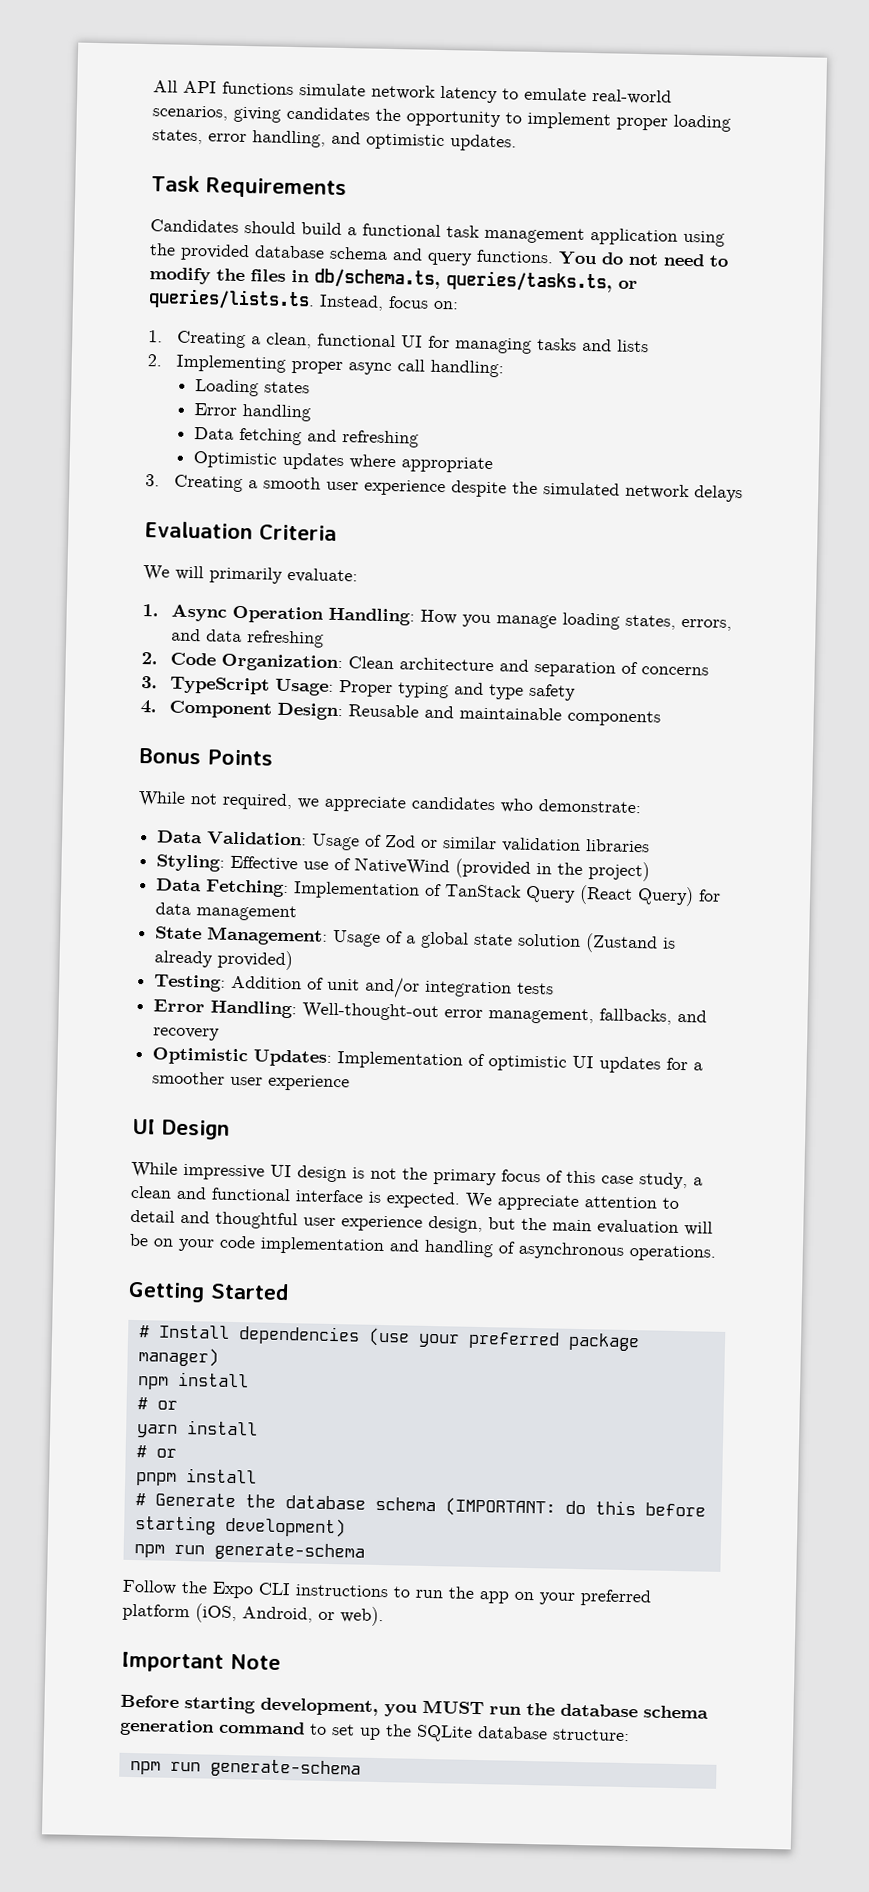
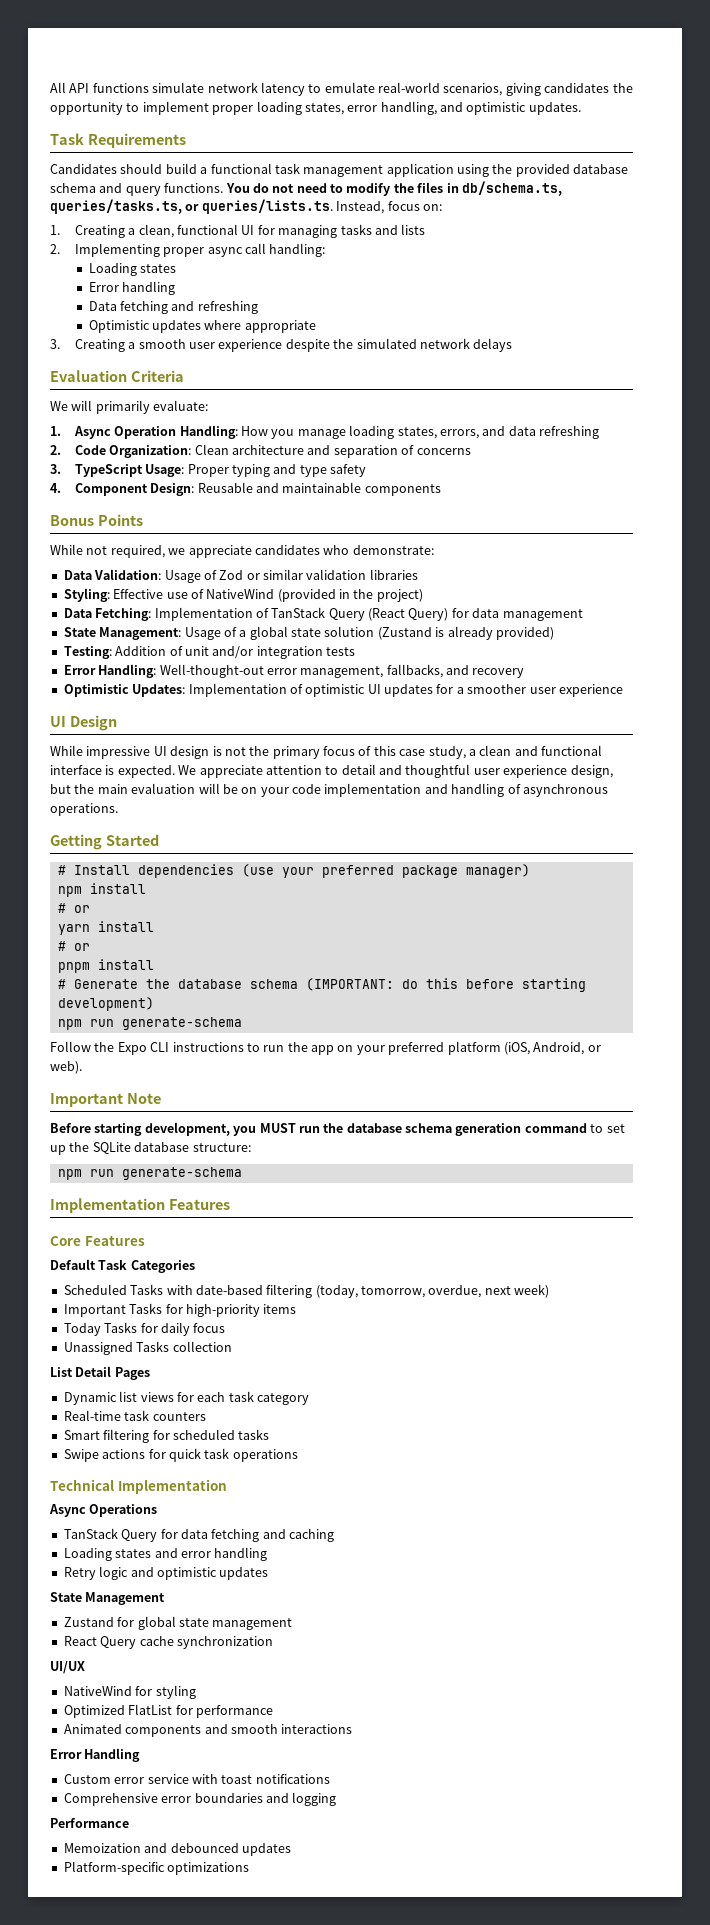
+ Implementation Features
+ Core Features
+ Default Task Categories
+ Scheduled Tasks with date-based filtering (today, tomorrow, overdue, next week)
+ Important Tasks for high-priority items
+ Today Tasks for daily focus
+ Unassigned Tasks collection
+ List Detail Pages
+ Dynamic list views for each task category
+ Real-time task counters
+ Smart filtering for scheduled tasks
+ Swipe actions for quick task operations
+ Technical Implementation
+ Async Operations
+ TanStack Query for data fetching and caching
+ Loading states and error handling
+ Retry logic and optimistic updates
+ State Management
+ Zustand for global state management
+ React Query cache synchronization
+ UI/UX
+ NativeWind for styling
+ Optimized FlatList for performance
+ Animated components and smooth interactions
+ Error Handling
+ Custom error service with toast notifications
+ Comprehensive error boundaries and logging
+ Performance
+ Memoization and debounced updates
+ Platform-specific optimizations

